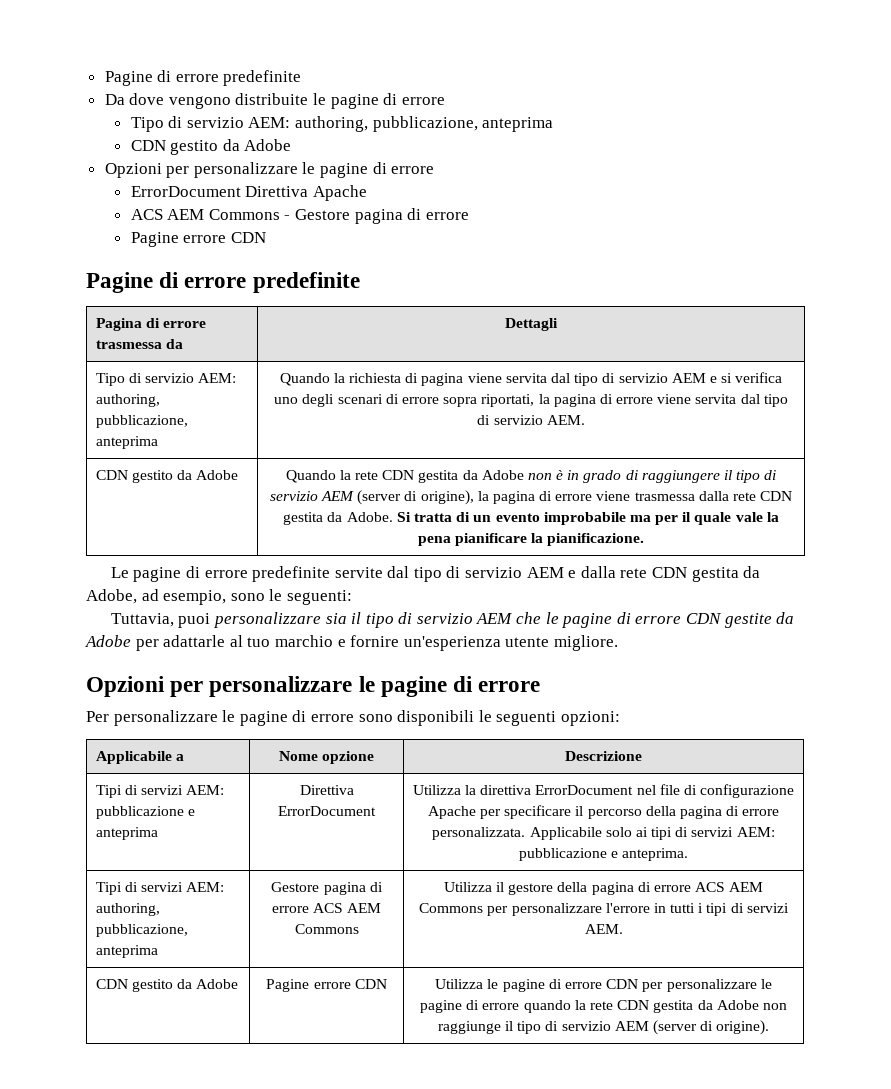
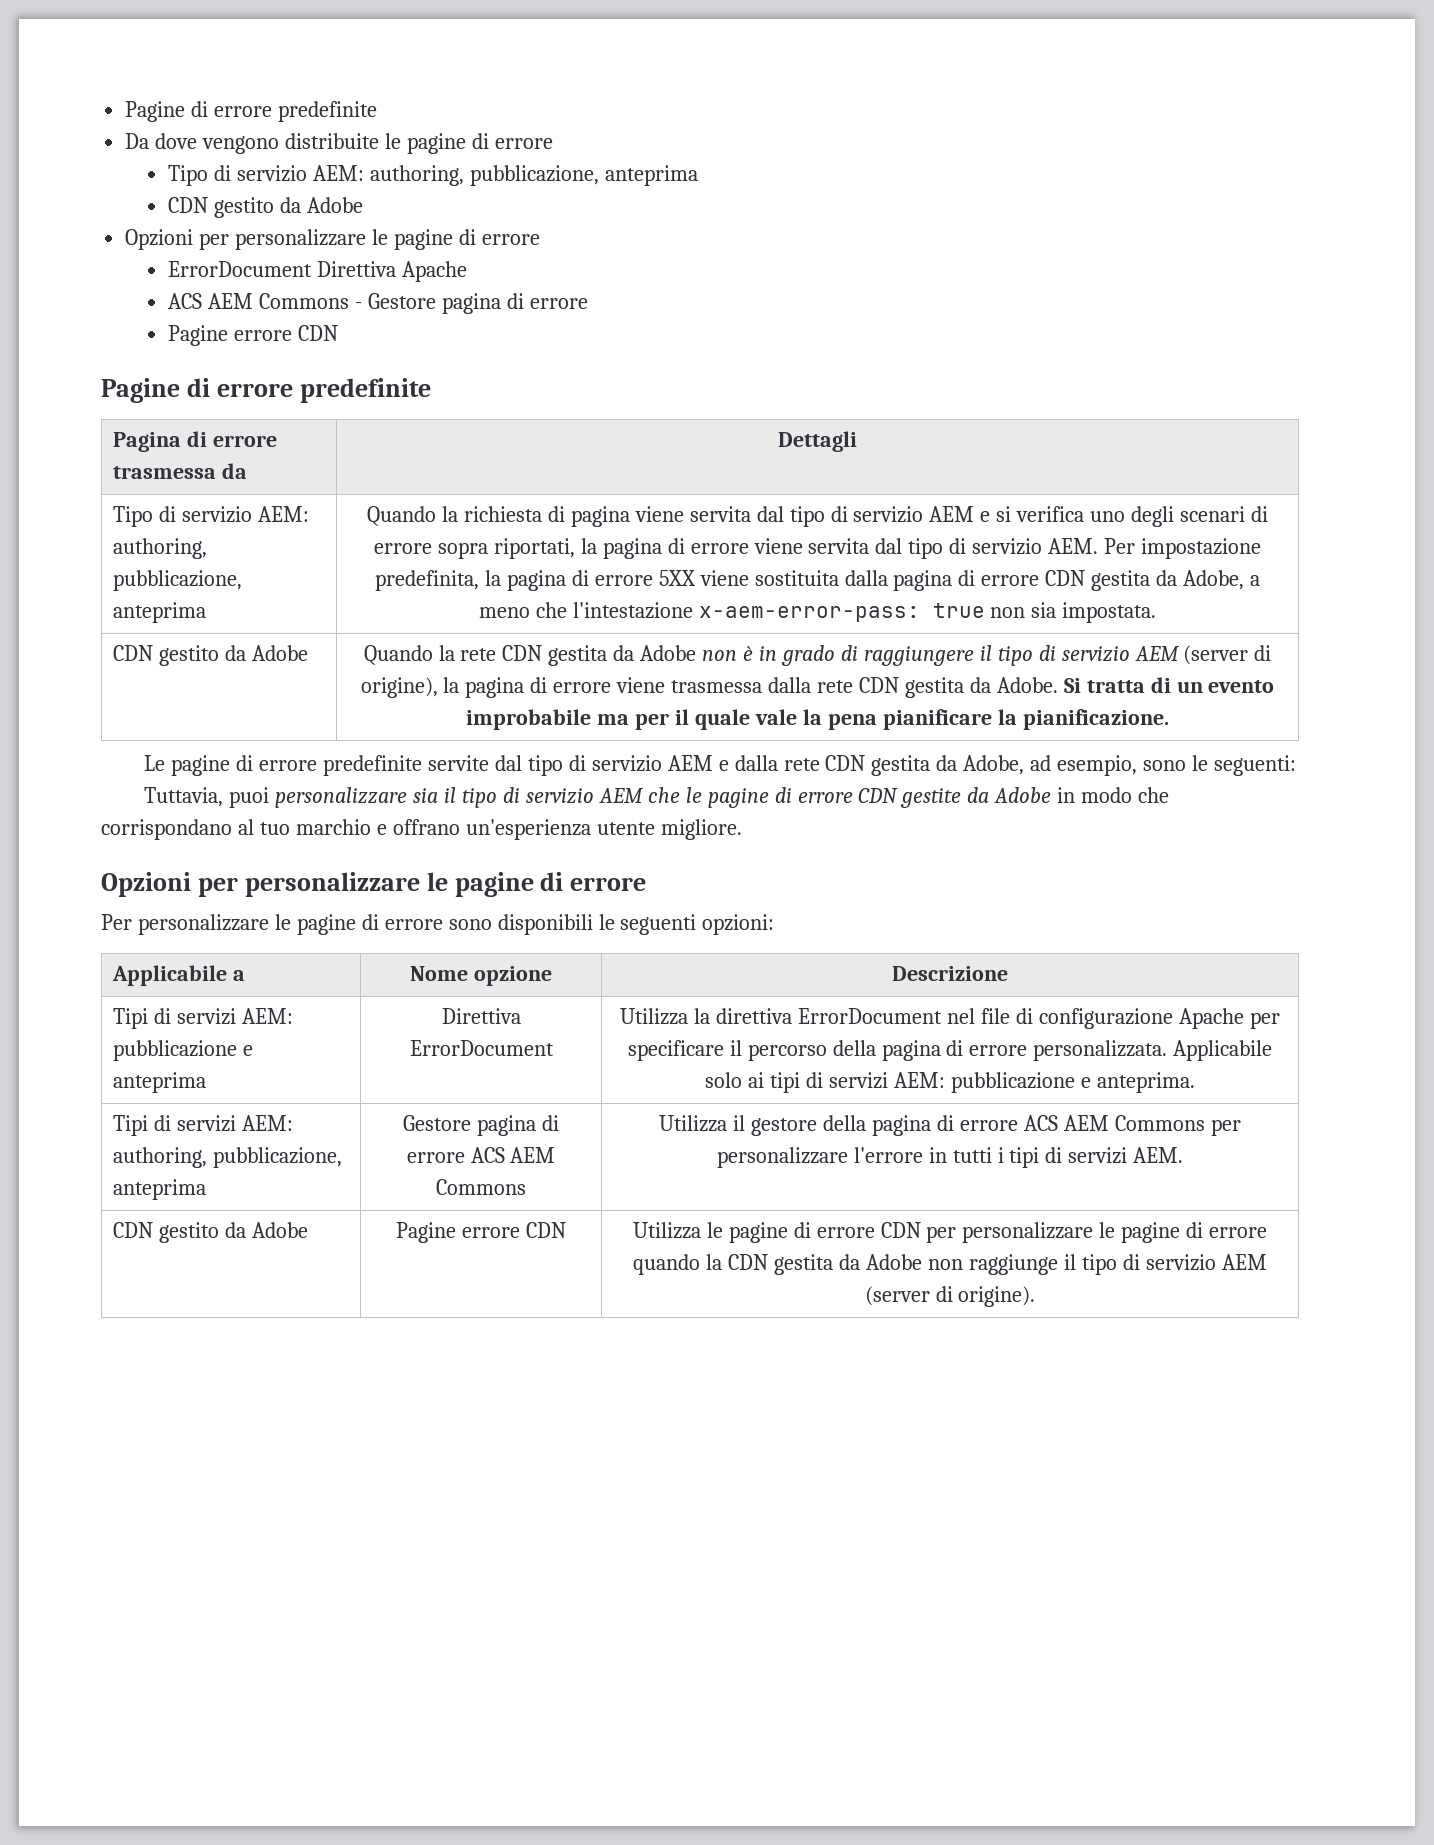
- Quando la richiesta di pagina viene servita dal tipo di servizio AEM e si verifica uno degli scenari di errore sopra riportati, la pagina di errore viene servita dal tipo di servizio AEM.
+ Quando la richiesta di pagina viene servita dal tipo di servizio AEM e si verifica uno degli scenari di errore sopra riportati, la pagina di errore viene servita dal tipo di servizio AEM. Per impostazione predefinita, la pagina di errore 5XX viene sostituita dalla pagina di errore CDN gestita da Adobe, a meno che l'intestazione x-aem-error-pass: true non sia impostata.
- Tuttavia, puoi personalizzare sia il tipo di servizio AEM che le pagine di errore CDN gestite da Adobe per adattarle al tuo marchio e fornire un'esperienza utente migliore.
+ Tuttavia, puoi personalizzare sia il tipo di servizio AEM che le pagine di errore CDN gestite da Adobe in modo che corrispondano al tuo marchio e offrano un'esperienza utente migliore.
- CDN gestito da Adobe | Pagine errore CDN | Utilizza le pagine di errore CDN per personalizzare le pagine di errore quando la rete CDN gestita da Adobe non raggiunge il tipo di servizio AEM (server di origine).
+ CDN gestito da Adobe | Pagine errore CDN | Utilizza le pagine di errore CDN per personalizzare le pagine di errore quando la CDN gestita da Adobe non raggiunge il tipo di servizio AEM (server di origine).

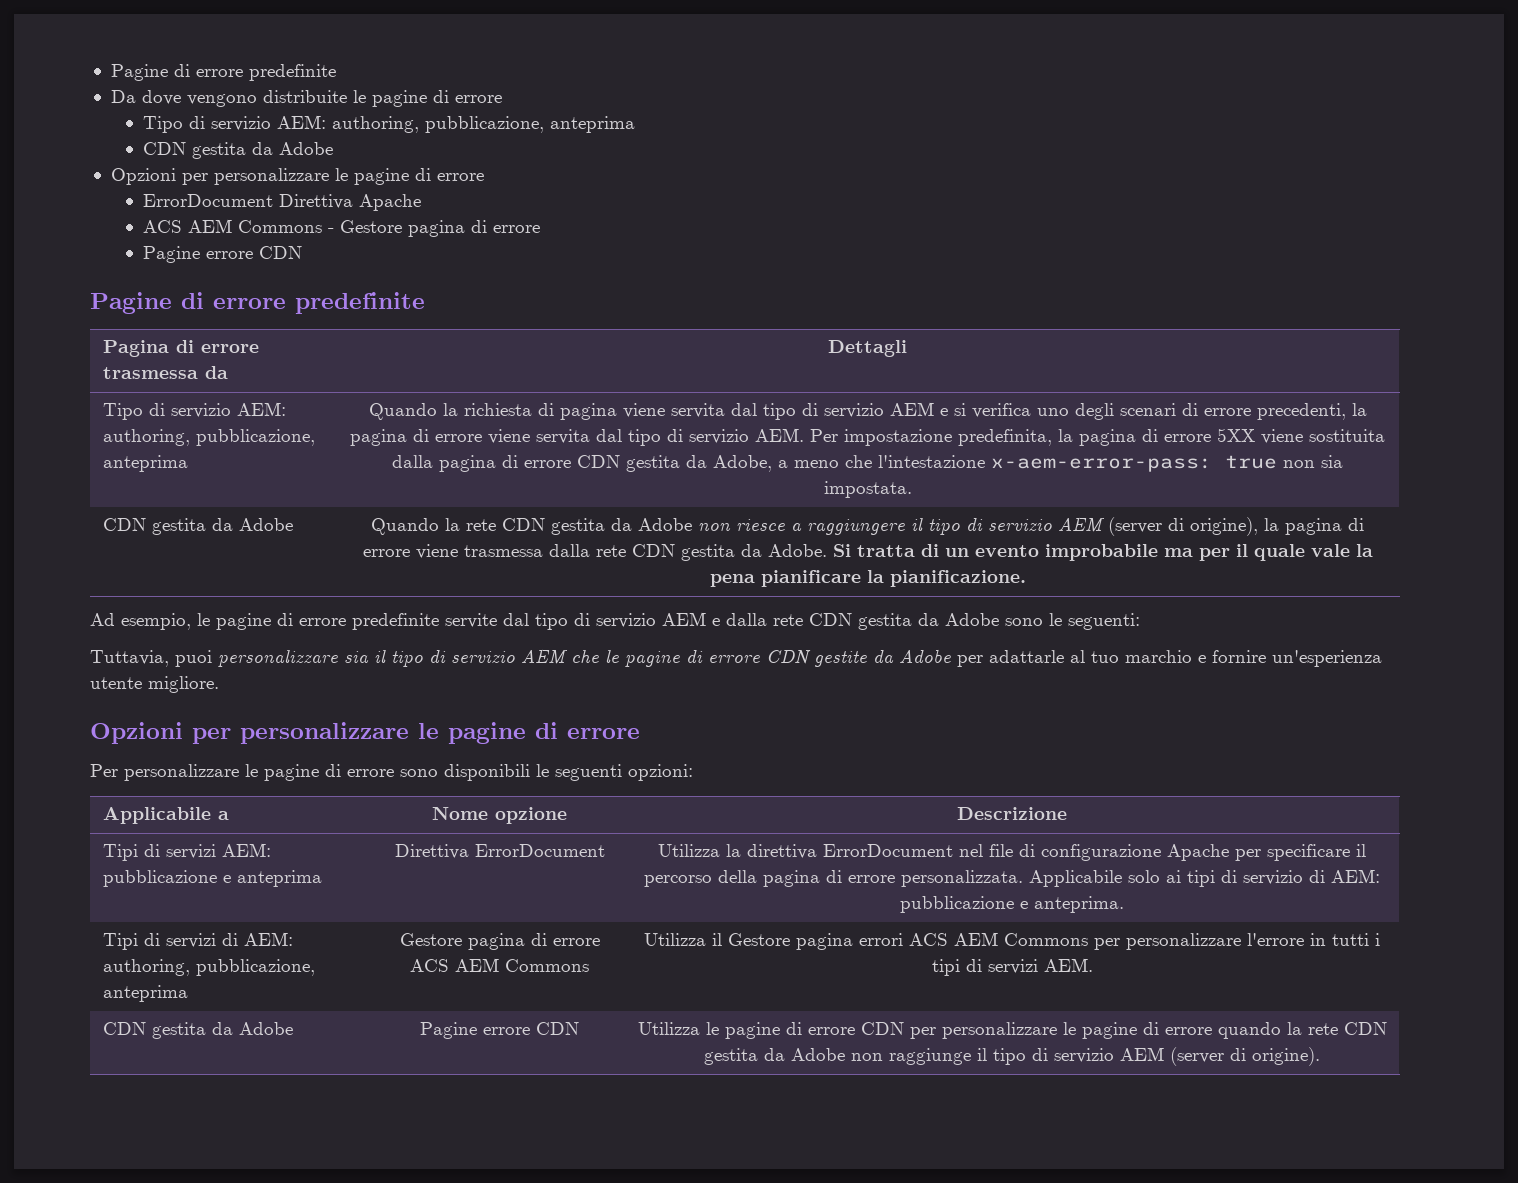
  Da dove vengono distribuite le pagine di errore
  Tipo di servizio AEM: authoring, pubblicazione, anteprima
- CDN gestito da Adobe
+ CDN gestita da Adobe
- Quando la richiesta di pagina viene servita dal tipo di servizio AEM e si verifica uno degli scenari di errore sopra riportati, la pagina di errore viene servita dal tipo di servizio AEM. Per impostazione predefinita, la pagina di errore 5XX viene sostituita dalla pagina di errore CDN gestita da Adobe, a meno che l'intestazione x-aem-error-pass: true non sia impostata.
- CDN gestito da Adobe
+ Quando la richiesta di pagina viene servita dal tipo di servizio AEM e si verifica uno degli scenari di errore precedenti, la pagina di errore viene servita dal tipo di servizio AEM. Per impostazione predefinita, la pagina di errore 5XX viene sostituita dalla pagina di errore CDN gestita da Adobe, a meno che l'intestazione x-aem-error-pass: true non sia impostata.
+ CDN gestita da Adobe
- Quando la rete CDN gestita da Adobe non è in grado di raggiungere il tipo di servizio AEM (server di origine), la pagina di errore viene trasmessa dalla rete CDN gestita da Adobe.
+ Quando la rete CDN gestita da Adobe non riesce a raggiungere il tipo di servizio AEM (server di origine), la pagina di errore viene trasmessa dalla rete CDN gestita da Adobe.
- Le pagine di errore predefinite servite dal tipo di servizio AEM e dalla rete CDN gestita da Adobe, ad esempio, sono le seguenti:
+ Ad esempio, le pagine di errore predefinite servite dal tipo di servizio AEM e dalla rete CDN gestita da Adobe sono le seguenti:
- Tuttavia, puoi personalizzare sia il tipo di servizio AEM che le pagine di errore CDN gestite da Adobe in modo che corrispondano al tuo marchio e offrano un'esperienza utente migliore.
+ Tuttavia, puoi personalizzare sia il tipo di servizio AEM che le pagine di errore CDN gestite da Adobe per adattarle al tuo marchio e fornire un'esperienza utente migliore.
- Tipi di servizi AEM: pubblicazione e anteprima | Direttiva ErrorDocument | Utilizza la direttiva ErrorDocument nel file di configurazione Apache per specificare il percorso della pagina di errore personalizzata. Applicabile solo ai tipi di servizi AEM: pubblicazione e anteprima.
+ Tipi di servizi AEM: pubblicazione e anteprima | Direttiva ErrorDocument | Utilizza la direttiva ErrorDocument nel file di configurazione Apache per specificare il percorso della pagina di errore personalizzata. Applicabile solo ai tipi di servizio di AEM: pubblicazione e anteprima.
- Tipi di servizi AEM: authoring, pubblicazione, anteprima | Gestore pagina di errore ACS AEM Commons | Utilizza il gestore della pagina di errore ACS AEM Commons per personalizzare l'errore in tutti i tipi di servizi AEM.
+ Tipi di servizi di AEM: authoring, pubblicazione, anteprima | Gestore pagina di errore ACS AEM Commons | Utilizza il Gestore pagina errori ACS AEM Commons per personalizzare l'errore in tutti i tipi di servizi AEM.
- CDN gestito da Adobe | Pagine errore CDN | Utilizza le pagine di errore CDN per personalizzare le pagine di errore quando la CDN gestita da Adobe non raggiunge il tipo di servizio AEM (server di origine).
+ CDN gestita da Adobe | Pagine errore CDN | Utilizza le pagine di errore CDN per personalizzare le pagine di errore quando la rete CDN gestita da Adobe non raggiunge il tipo di servizio AEM (server di origine).

